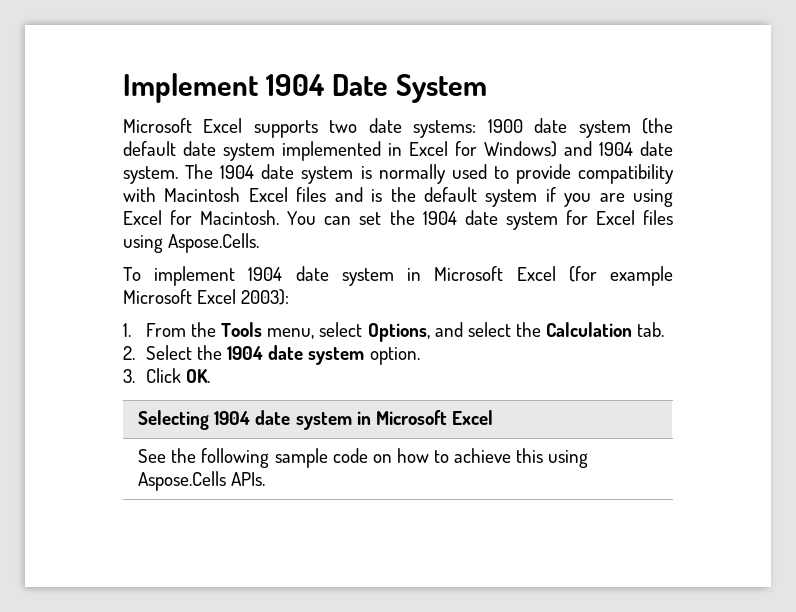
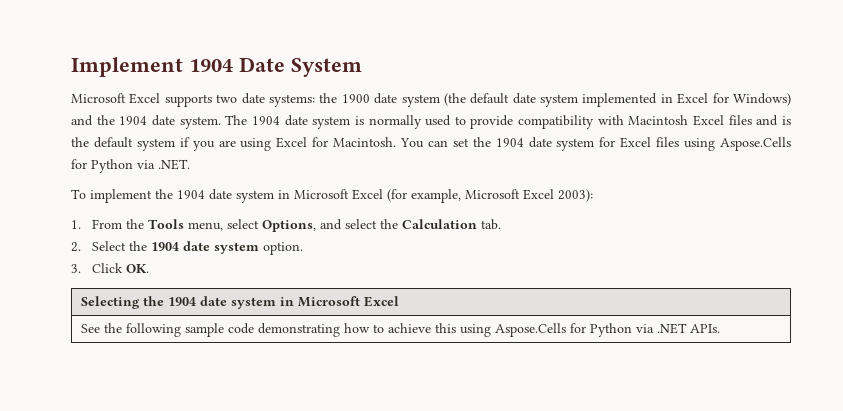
- Microsoft Excel supports two date systems: 1900 date system (the default date system implemented in Excel for Windows) and 1904 date system.
+ Microsoft Excel supports two date systems: the 1900 date system (the default date system implemented in Excel for Windows) and the 1904 date system.
- You can set the 1904 date system for Excel files using Aspose.Cells.
+ You can set the 1904 date system for Excel files using Aspose.Cells for Python via .NET.
- To implement 1904 date system in Microsoft Excel (for example Microsoft Excel 2003):
+ To implement the 1904 date system in Microsoft Excel (for example, Microsoft Excel 2003):
- Selecting 1904 date system in Microsoft Excel
+ Selecting the 1904 date system in Microsoft Excel
- See the following sample code on how to achieve this using Aspose.Cells APIs.
+ See the following sample code demonstrating how to achieve this using Aspose.Cells for Python via .NET APIs.

